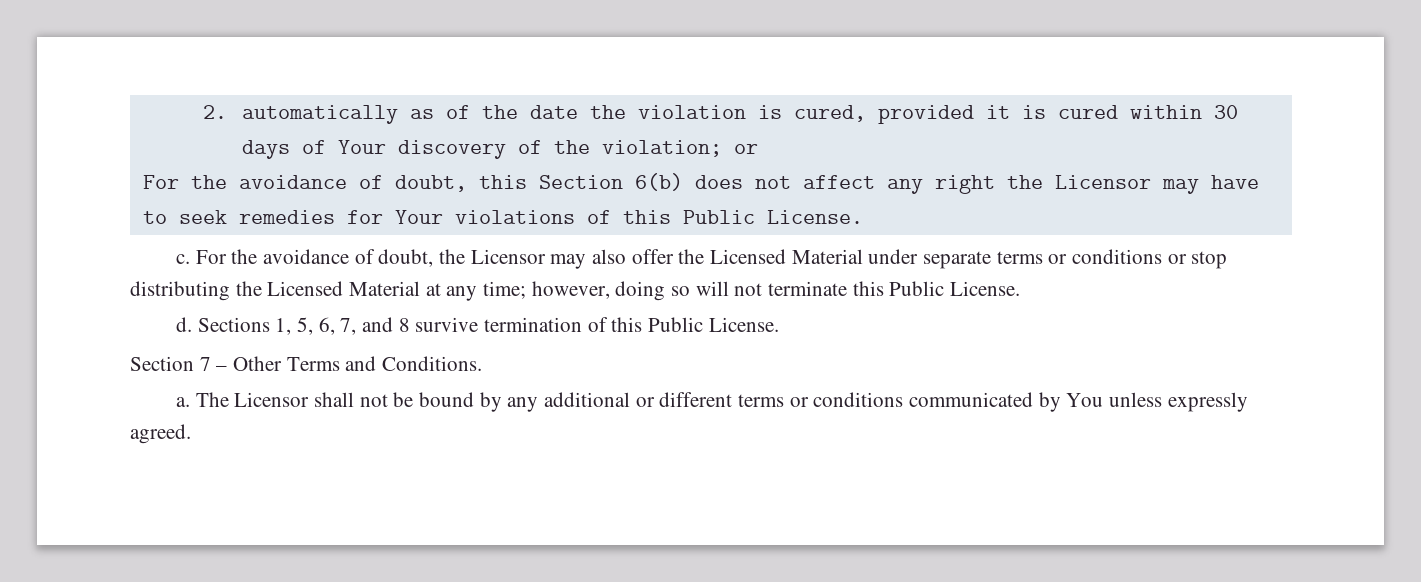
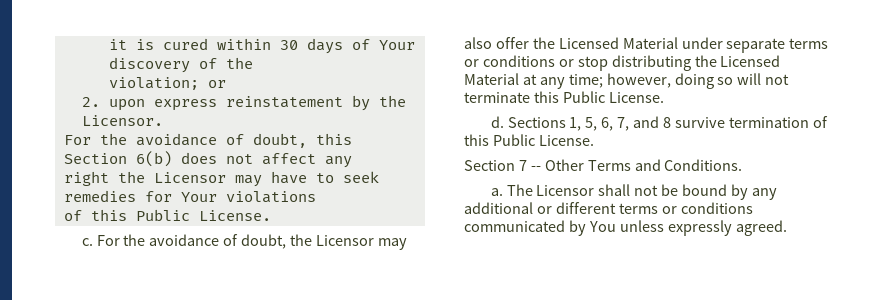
- 2. automatically as of the date the violation is cured, provided it is cured within 30 days of Your discovery of the violation; or
+ it is cured within 30 days of Your discovery of the
+ violation; or
+ 2. upon express reinstatement by the Licensor.
- For the avoidance of doubt, this Section 6(b) does not affect any right the Licensor may have to seek remedies for Your violations of this Public License.
+ For the avoidance of doubt, this Section 6(b) does not affect any
+ right the Licensor may have to seek remedies for Your violations
+ of this Public License.
- Section 7 – Other Terms and Conditions.
+ Section 7 -- Other Terms and Conditions.

